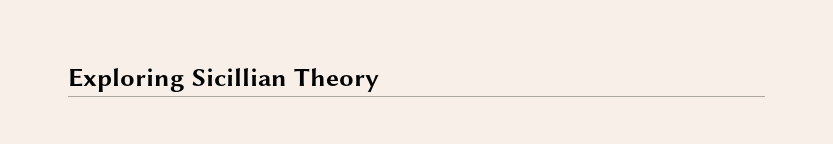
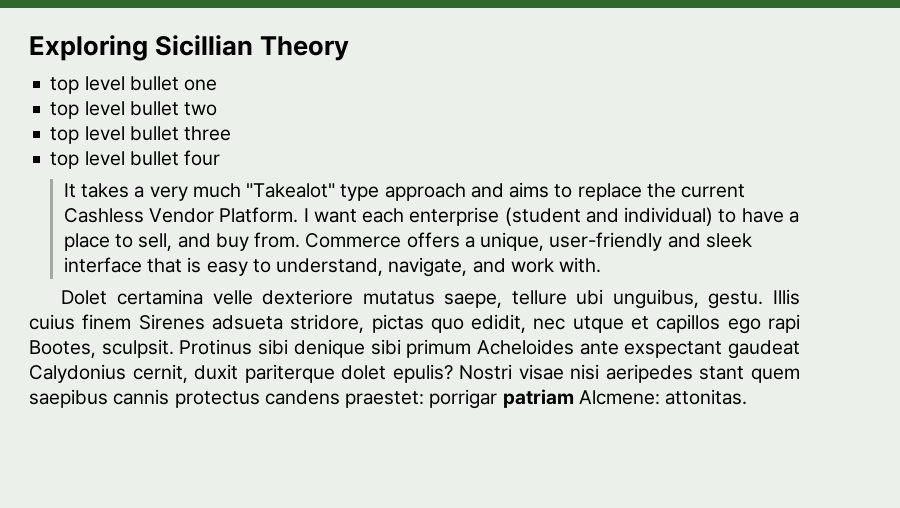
+ top level bullet one
+ top level bullet two
+ top level bullet three
+ top level bullet four
+ It takes a very much "Takealot" type approach and aims to replace the current Cashless Vendor Platform. I want each enterprise (student and individual) to have a place to sell, and buy from. Commerce offers a unique, user-friendly and sleek interface that is easy to understand, navigate, and work with.
+ Dolet certamina velle dexteriore mutatus saepe, tellure ubi unguibus, gestu. Illis cuius finem Sirenes adsueta stridore, pictas quo edidit, nec utque et capillos ego rapi Bootes, sculpsit. Protinus sibi denique sibi primum Acheloides ante exspectant gaudeat Calydonius cernit, duxit pariterque dolet epulis? Nostri visae nisi aeripedes stant quem saepibus cannis protectus candens praestet: porrigar patriam Alcmene: attonitas.

